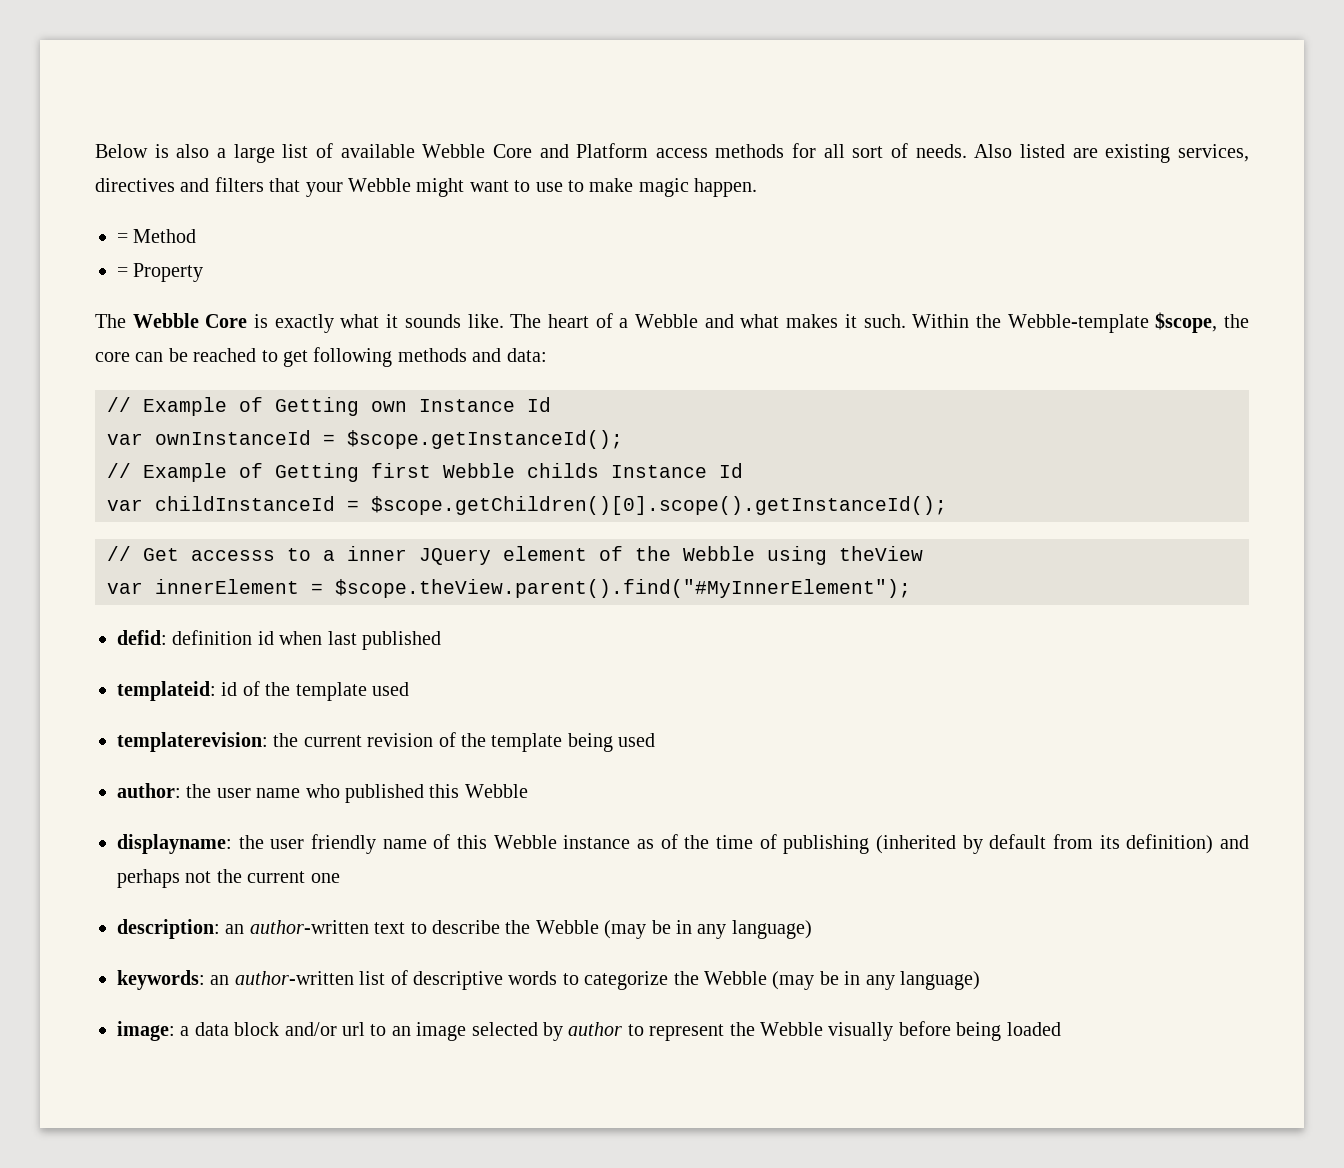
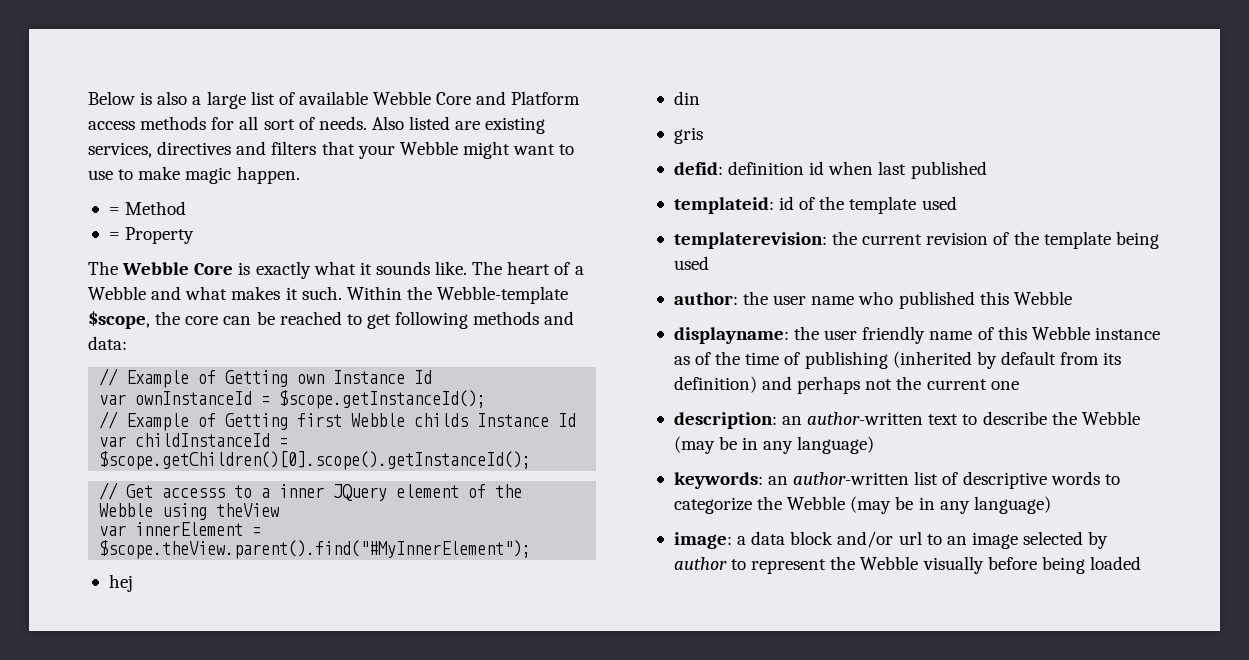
+ hej
+ din
+ gris

